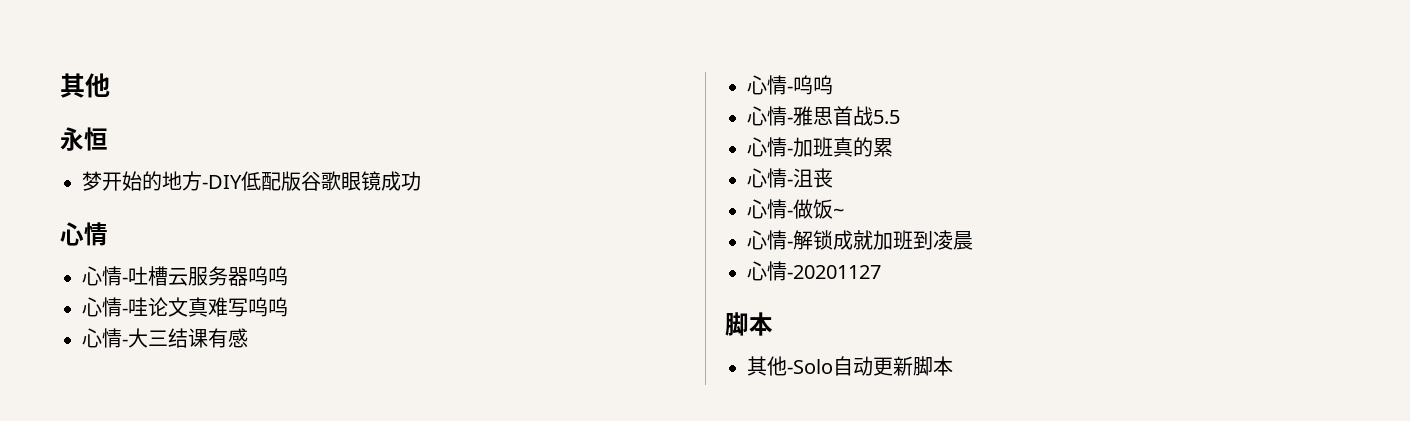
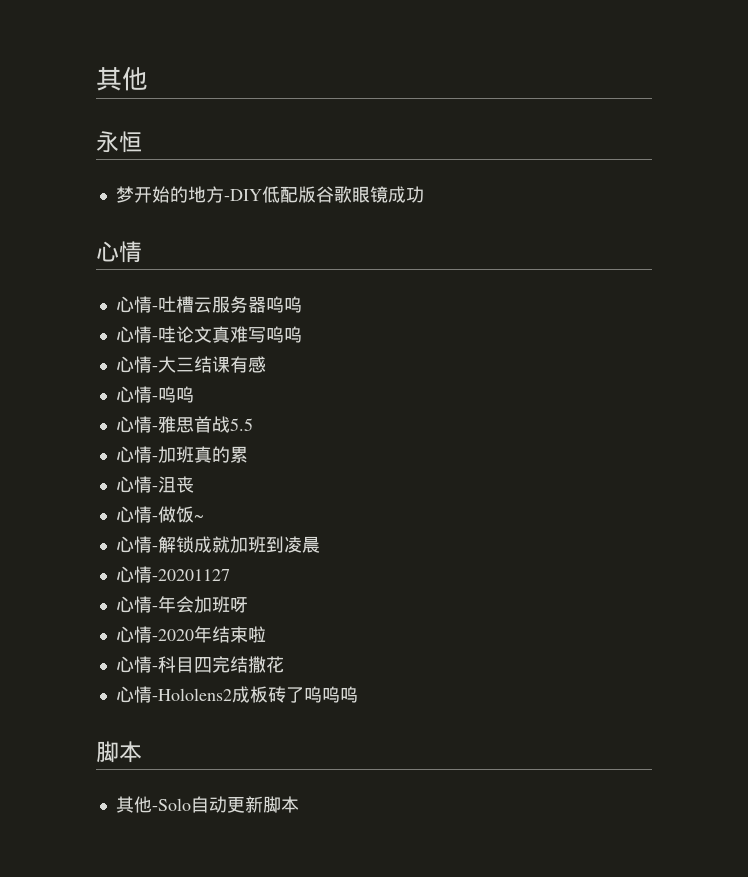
+ 心情-年会加班呀
+ 心情-2020年结束啦
+ 心情-科目四完结撒花
+ 心情-Hololens2成板砖了呜呜呜

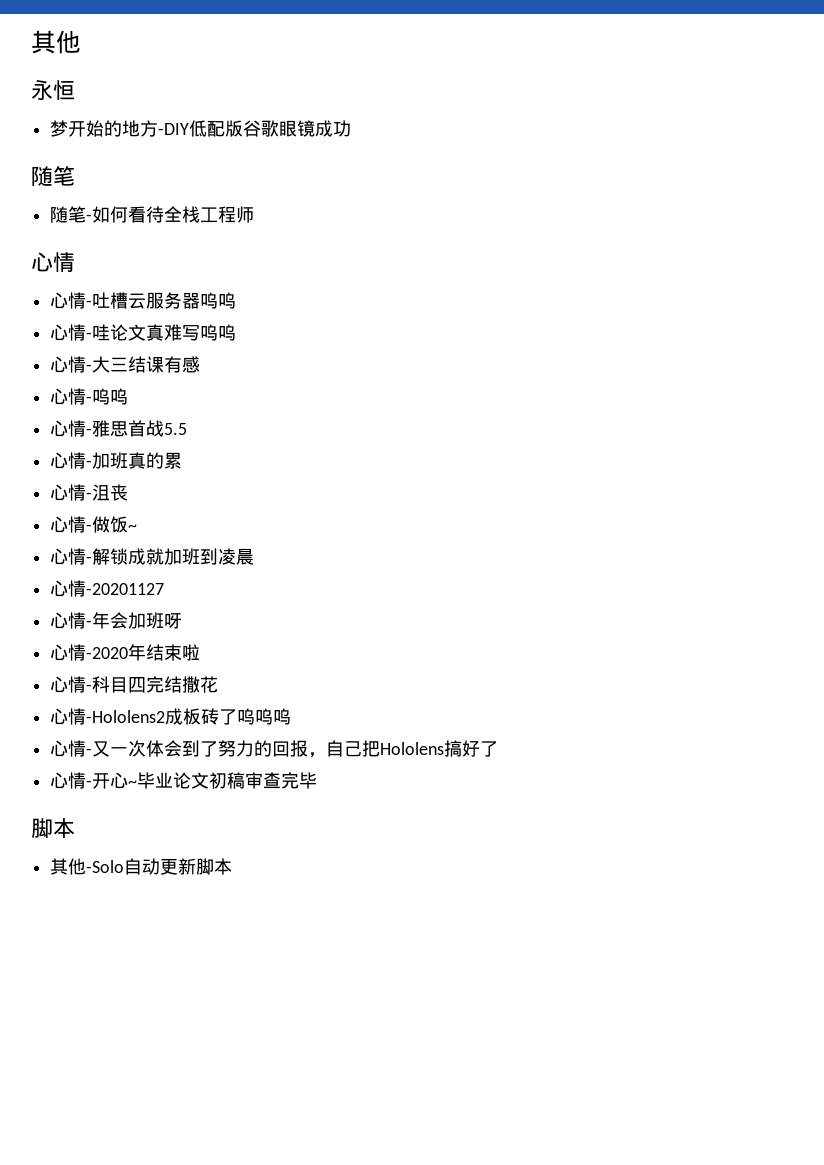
  梦开始的地方-DIY低配版谷歌眼镜成功
+ 随笔
+ 随笔-如何看待全栈工程师
+ 心情-又一次体会到了努力的回报，自己把Hololens搞好了
+ 心情-开心~毕业论文初稿审查完毕

